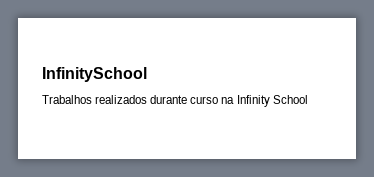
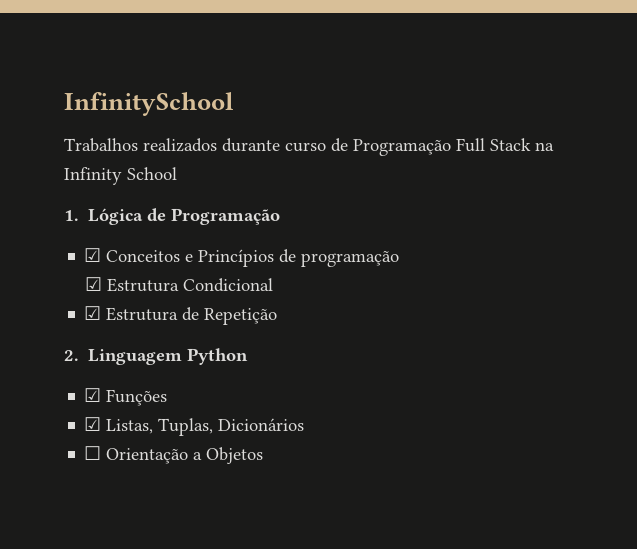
- Trabalhos realizados durante curso na Infinity School
+ Trabalhos realizados durante curso de Programação Full Stack na Infinity School
+ 1. Lógica de Programação
+ ☑ Conceitos e Princípios de programação
+ ☑ Estrutura Condicional
+ ☑ Estrutura de Repetição
+ 2. Linguagem Python
+ ☑ Funções
+ ☑ Listas, Tuplas, Dicionários
+ ☐ Orientação a Objetos

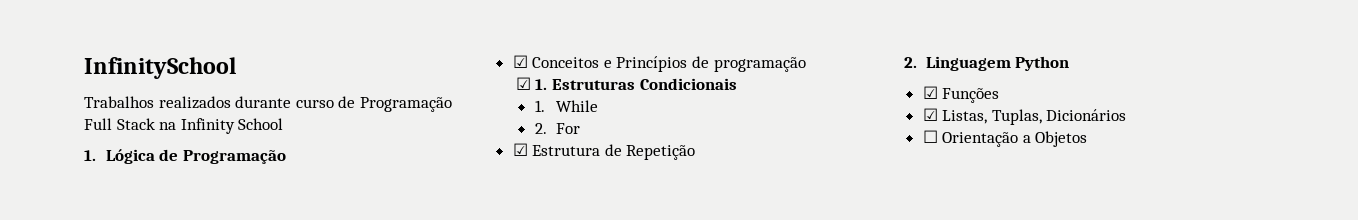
- ☑ Estrutura Condicional
+ ☑ 1. Estruturas Condicionais
+ 1. While
+ 2. For

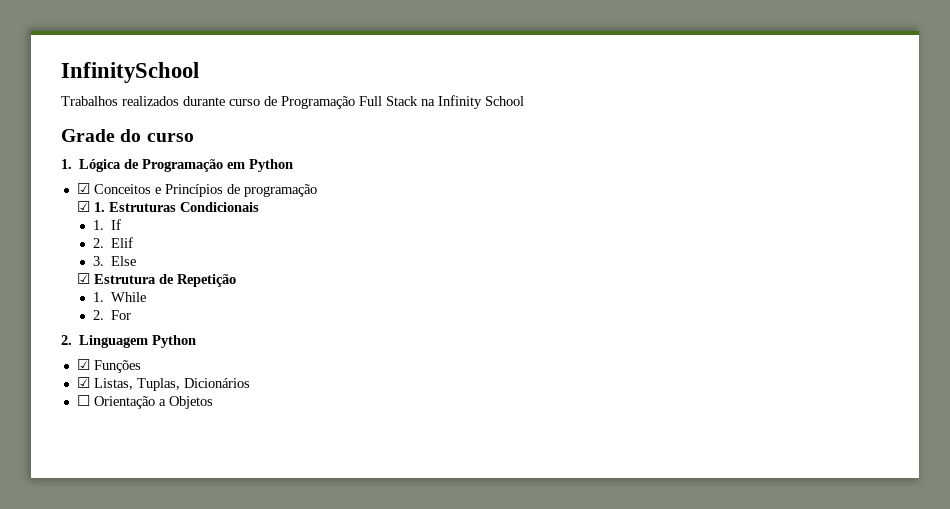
+ Grade do curso
- 1. Lógica de Programação
+ 1. Lógica de Programação em Python
+ 1. If
+ 2. Elif
+ 3. Else
+ ☑ Estrutura de Repetição
- ☑ Estrutura de Repetição

